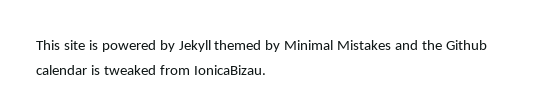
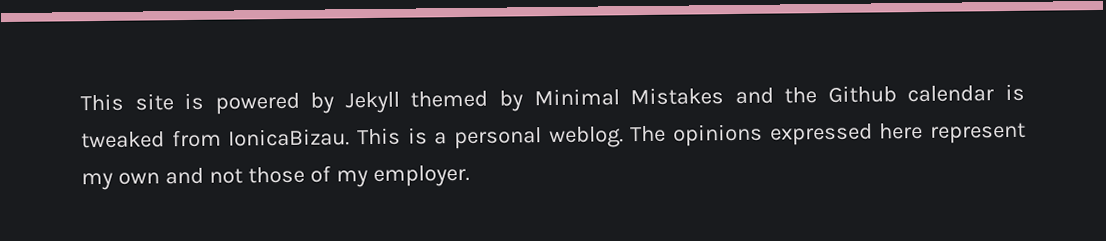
+ This is a personal weblog. The opinions expressed here represent my own and not those of my employer.

